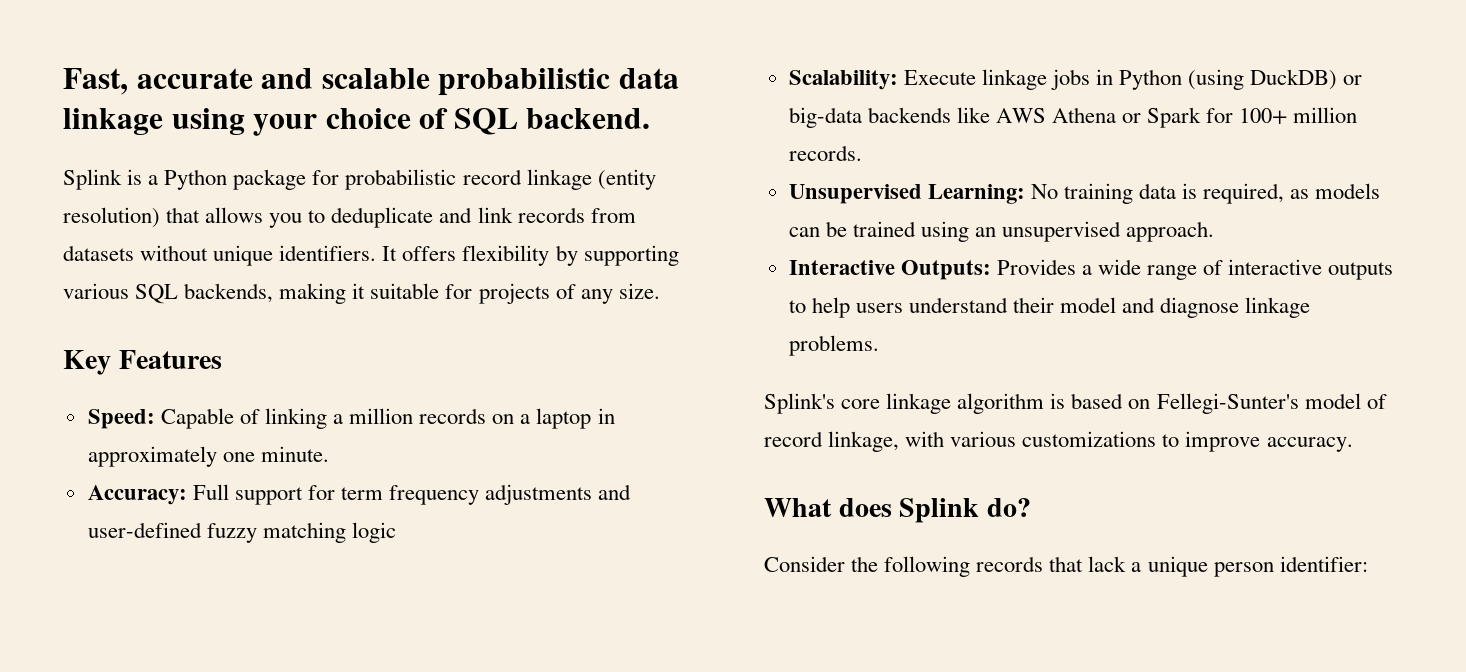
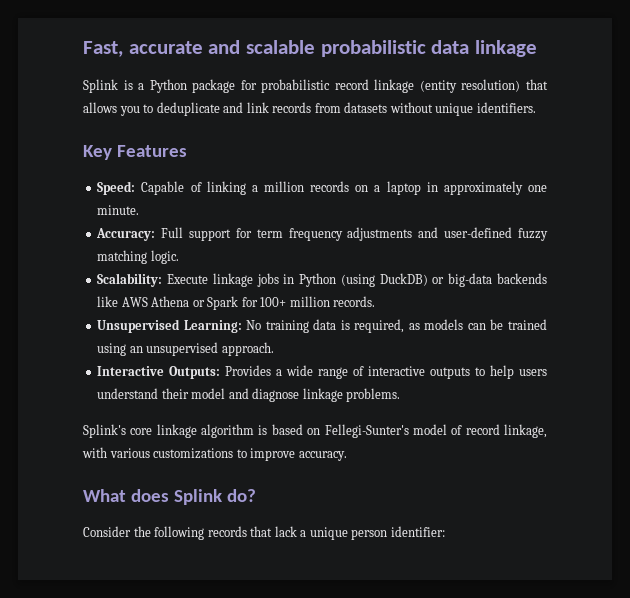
- Fast, accurate and scalable probabilistic data linkage using your choice of SQL backend.
+ Fast, accurate and scalable probabilistic data linkage
- It offers flexibility by supporting various SQL backends, making it suitable for projects of any size.
- Accuracy: Full support for term frequency adjustments and user-defined fuzzy matching logic
+ Accuracy: Full support for term frequency adjustments and user-defined fuzzy matching logic.

